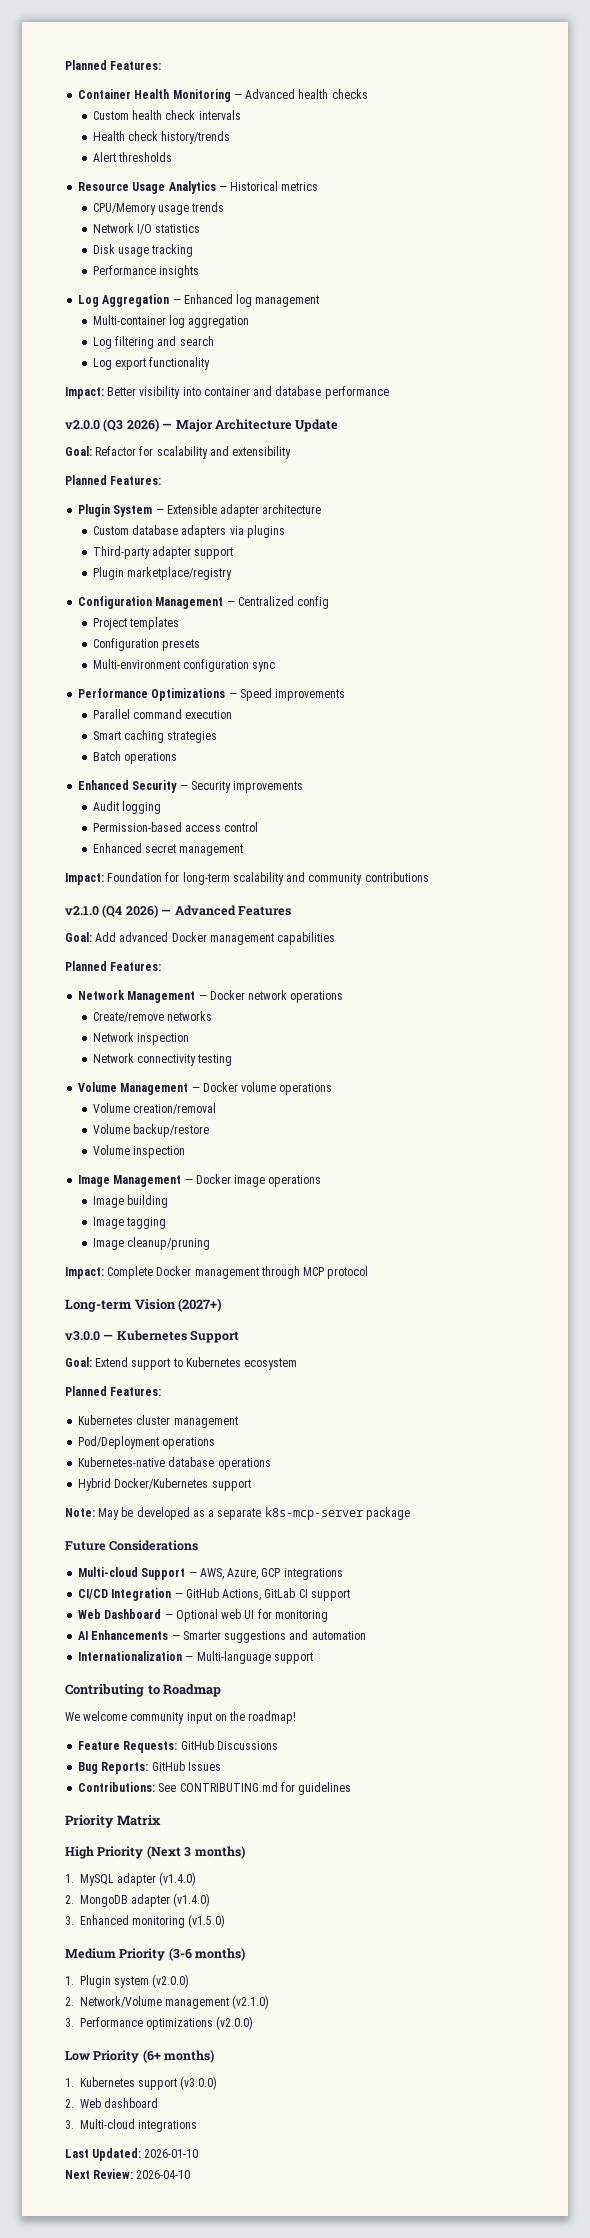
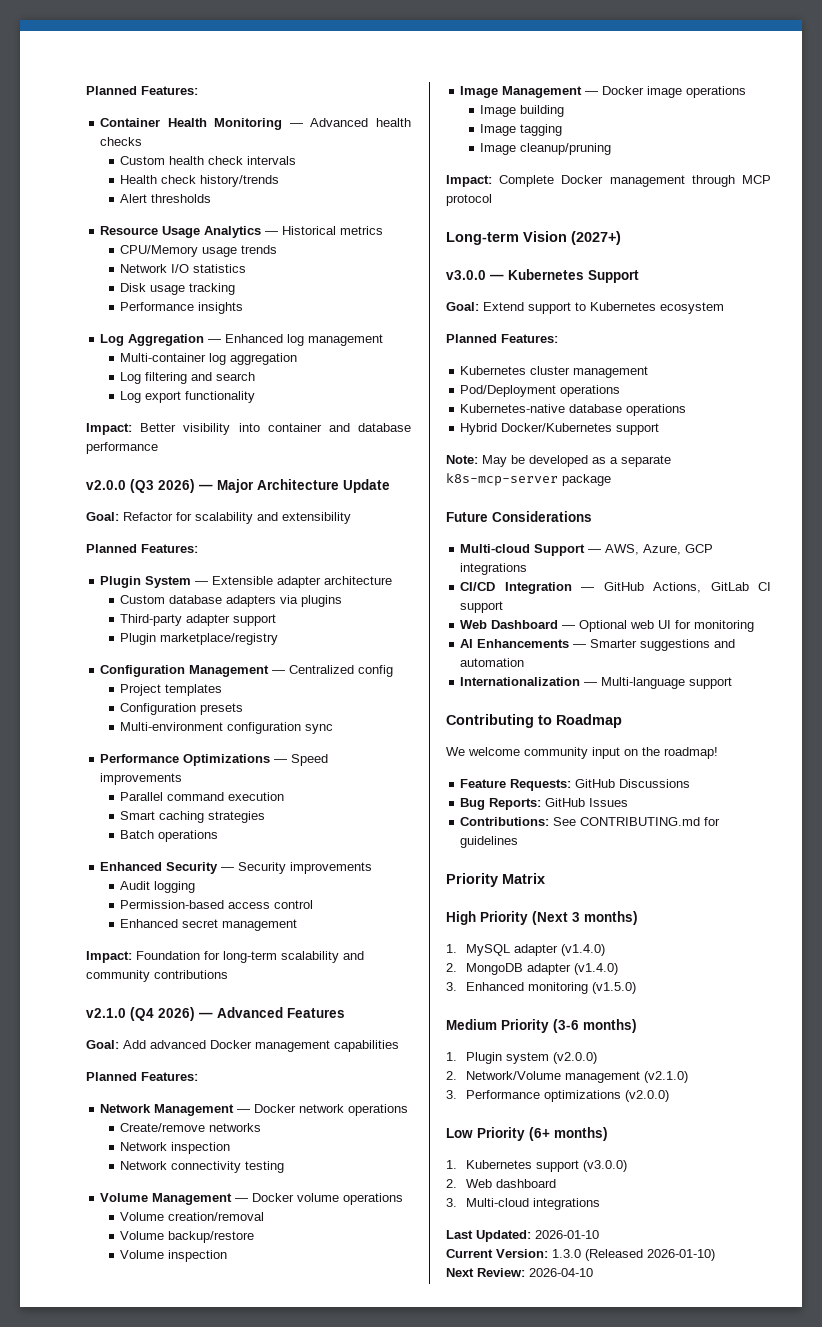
+ Current Version: 1.3.0 (Released 2026-01-10)

